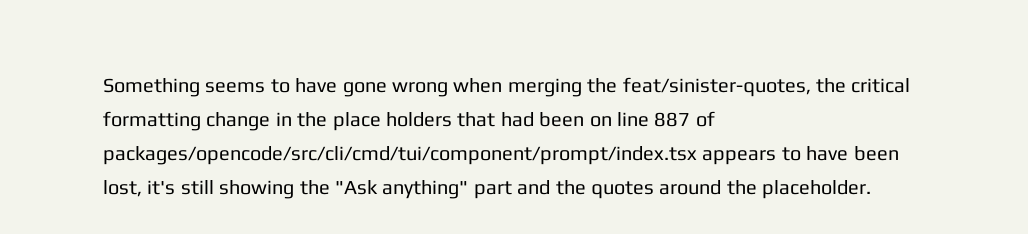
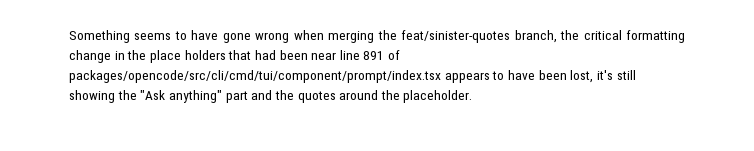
- Something seems to have gone wrong when merging the feat/sinister-quotes, the critical formatting change in the place holders that had been on line 887 of packages/opencode/src/cli/cmd/tui/component/prompt/index.tsx appears to have been lost, it's still showing the "Ask anything" part and the quotes around the placeholder.
+ Something seems to have gone wrong when merging the feat/sinister-quotes branch, the critical formatting change in the place holders that had been near line 891 of packages/opencode/src/cli/cmd/tui/component/prompt/index.tsx appears to have been lost, it's still showing the "Ask anything" part and the quotes around the placeholder.

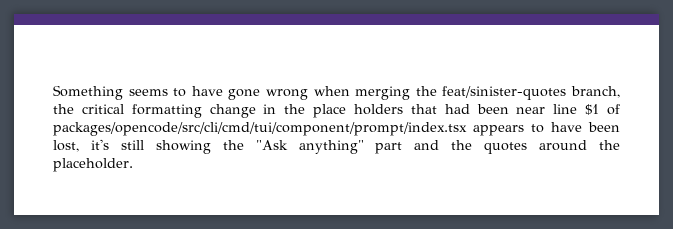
- Something seems to have gone wrong when merging the feat/sinister-quotes branch, the critical formatting change in the place holders that had been near line 891 of packages/opencode/src/cli/cmd/tui/component/prompt/index.tsx appears to have been lost, it's still showing the "Ask anything" part and the quotes around the placeholder.
+ Something seems to have gone wrong when merging the feat/sinister-quotes branch, the critical formatting change in the place holders that had been near line $1 of packages/opencode/src/cli/cmd/tui/component/prompt/index.tsx appears to have been lost, it's still showing the "Ask anything" part and the quotes around the placeholder.

